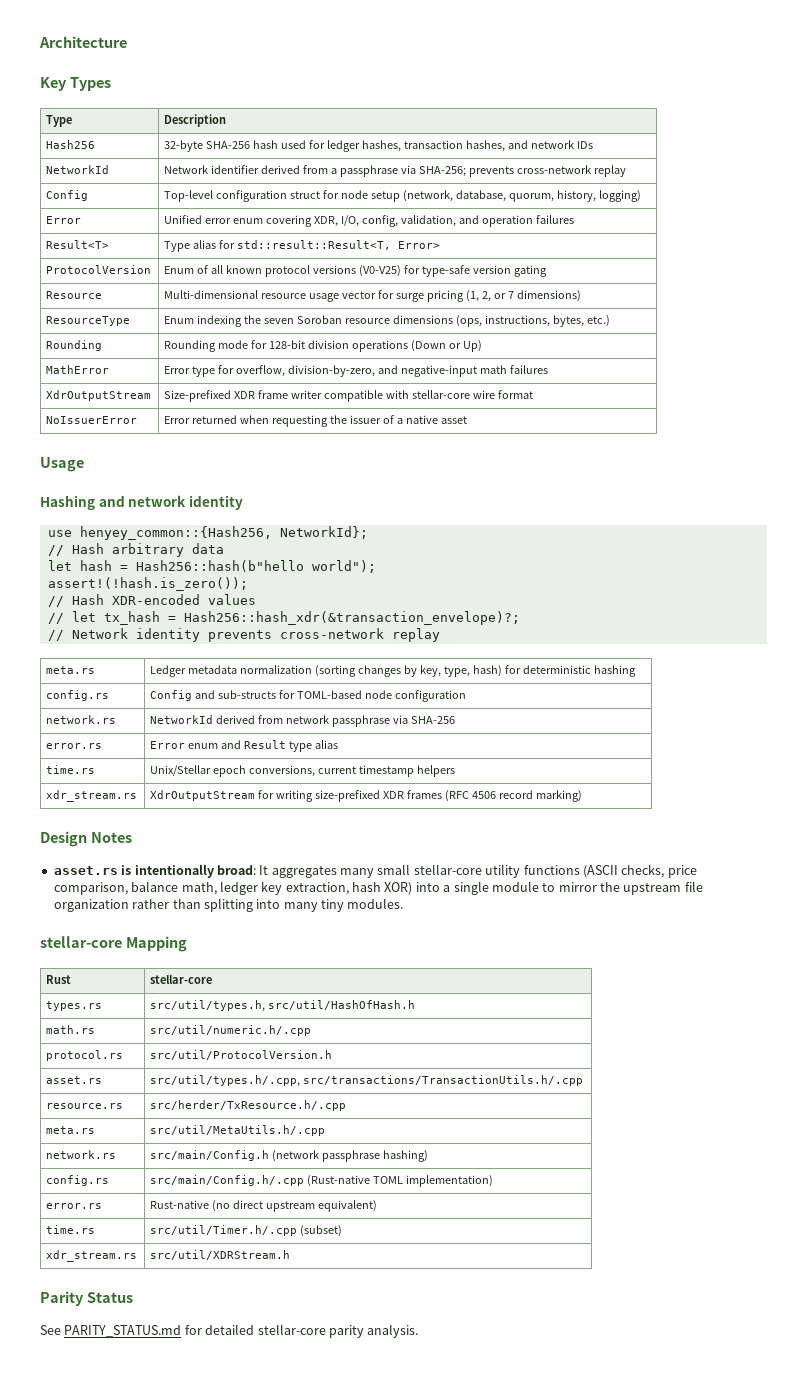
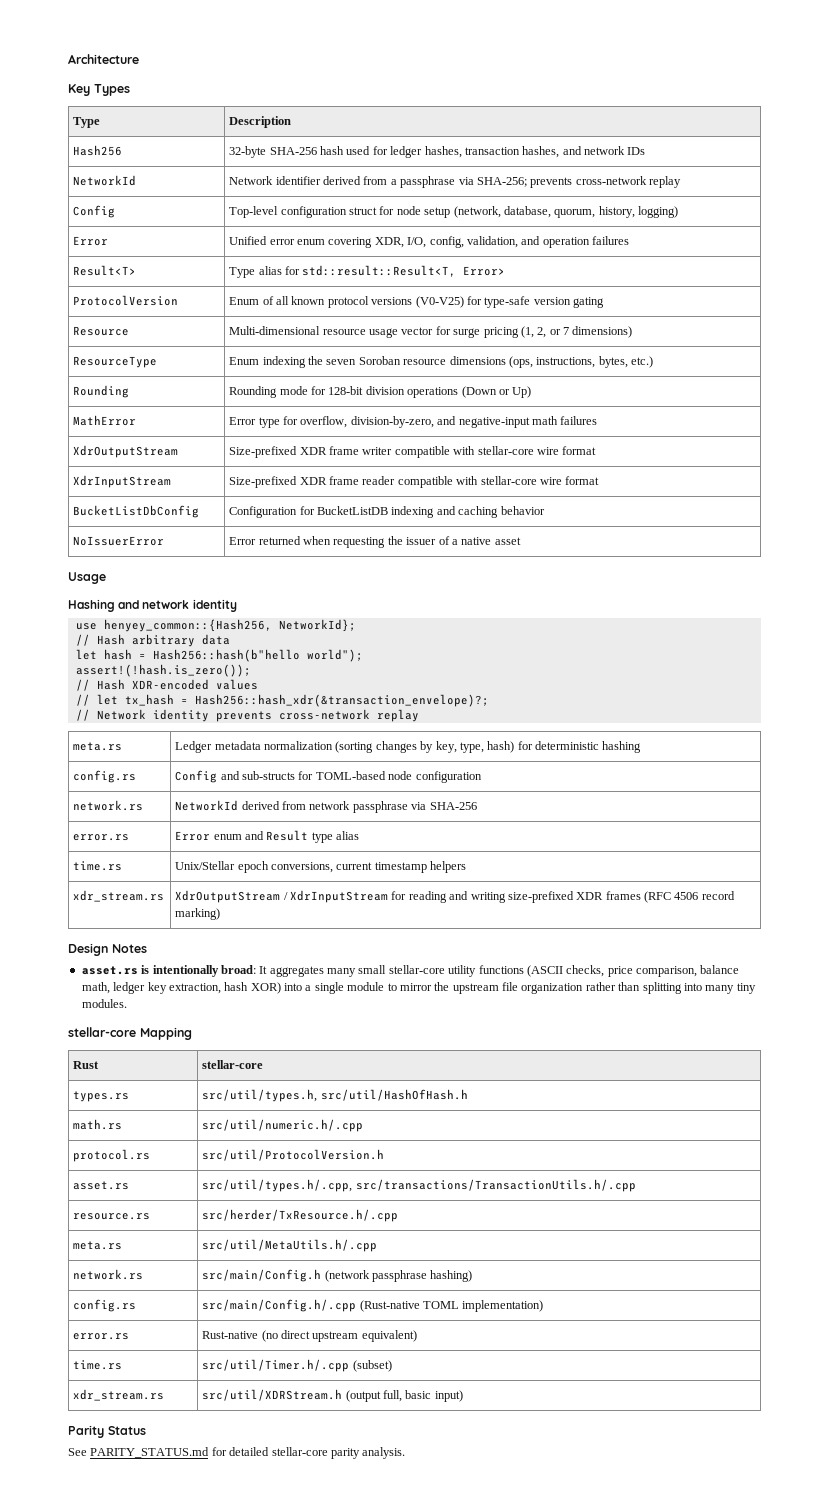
+ XdrInputStream | Size-prefixed XDR frame reader compatible with stellar-core wire format
+ BucketListDbConfig | Configuration for BucketListDB indexing and caching behavior
- xdr_stream.rs | XdrOutputStream for writing size-prefixed XDR frames (RFC 4506 record marking)
+ xdr_stream.rs | XdrOutputStream / XdrInputStream for reading and writing size-prefixed XDR frames (RFC 4506 record marking)
- xdr_stream.rs | src/util/XDRStream.h
+ xdr_stream.rs | src/util/XDRStream.h (output full, basic input)

